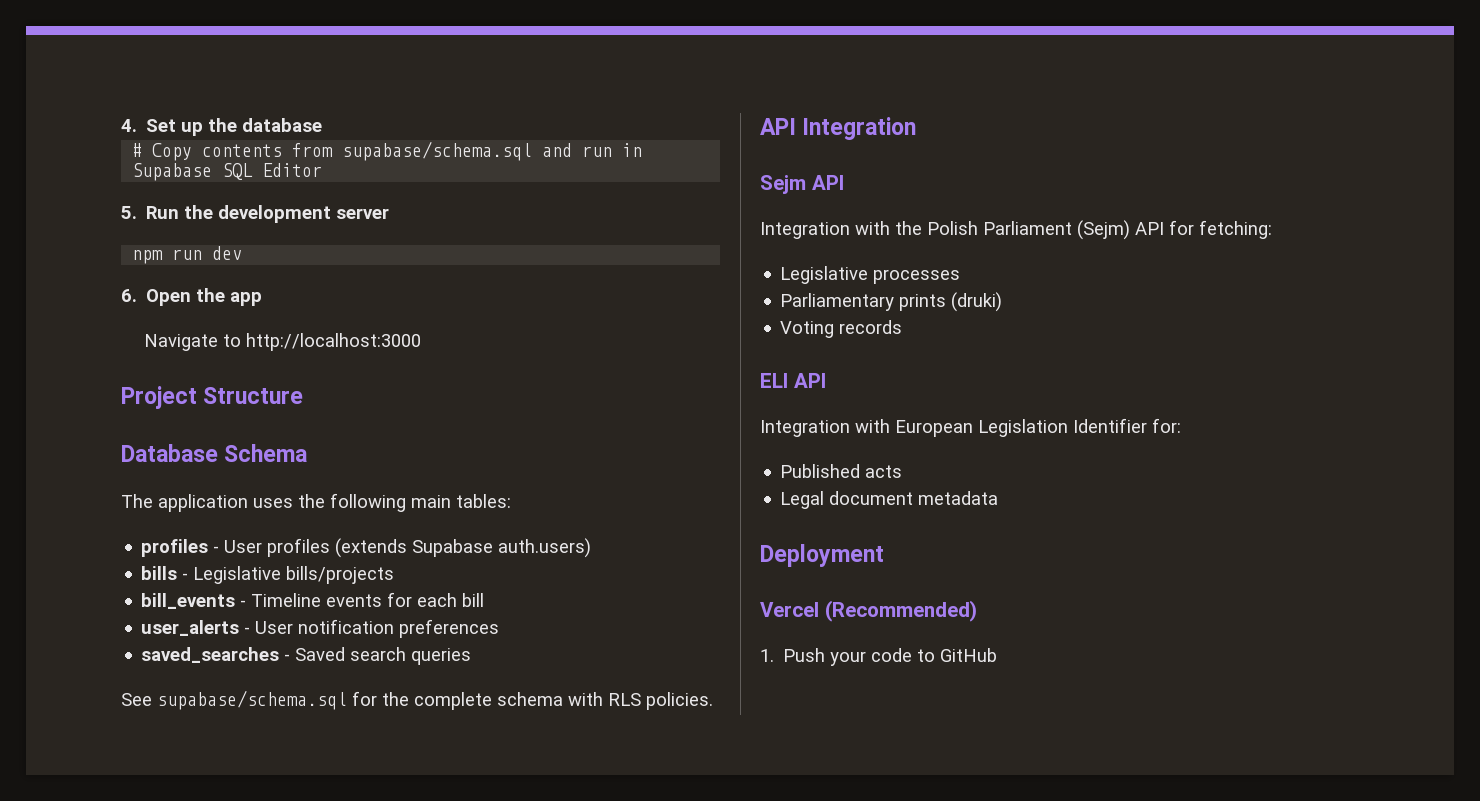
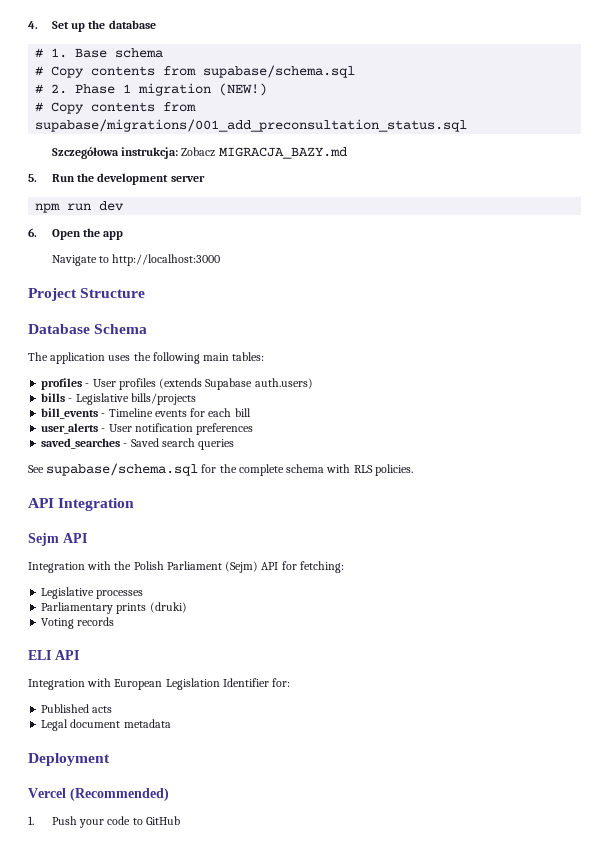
+ # 1. Base schema
- # Copy contents from supabase/schema.sql and run in Supabase SQL Editor
+ # Copy contents from supabase/schema.sql
+ # 2. Phase 1 migration (NEW!)
+ # Copy contents from supabase/migrations/001_add_preconsultation_status.sql
+ Szczegółowa instrukcja: Zobacz MIGRACJA_BAZY.md

